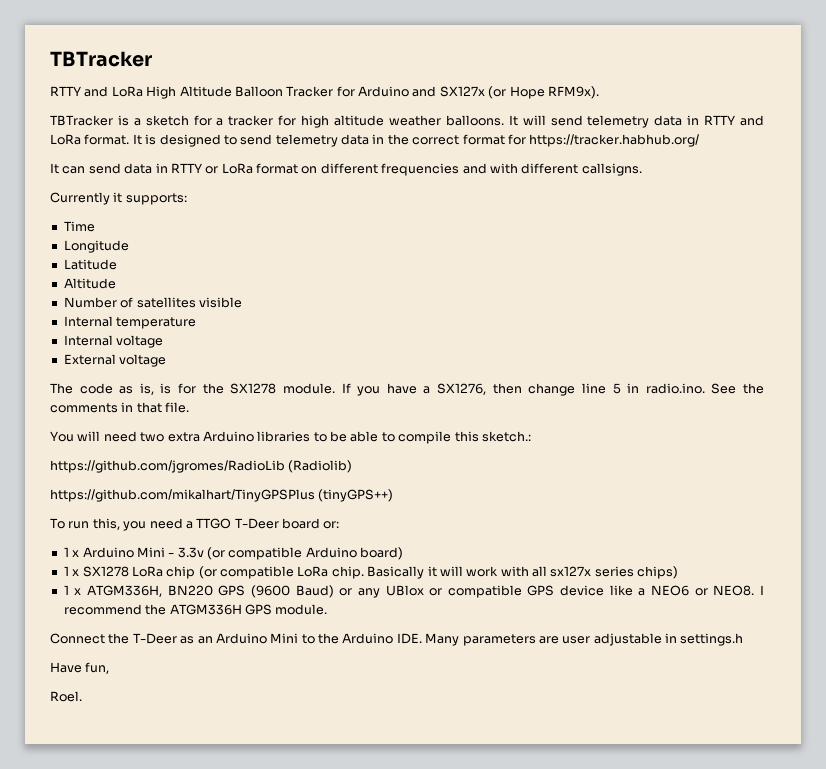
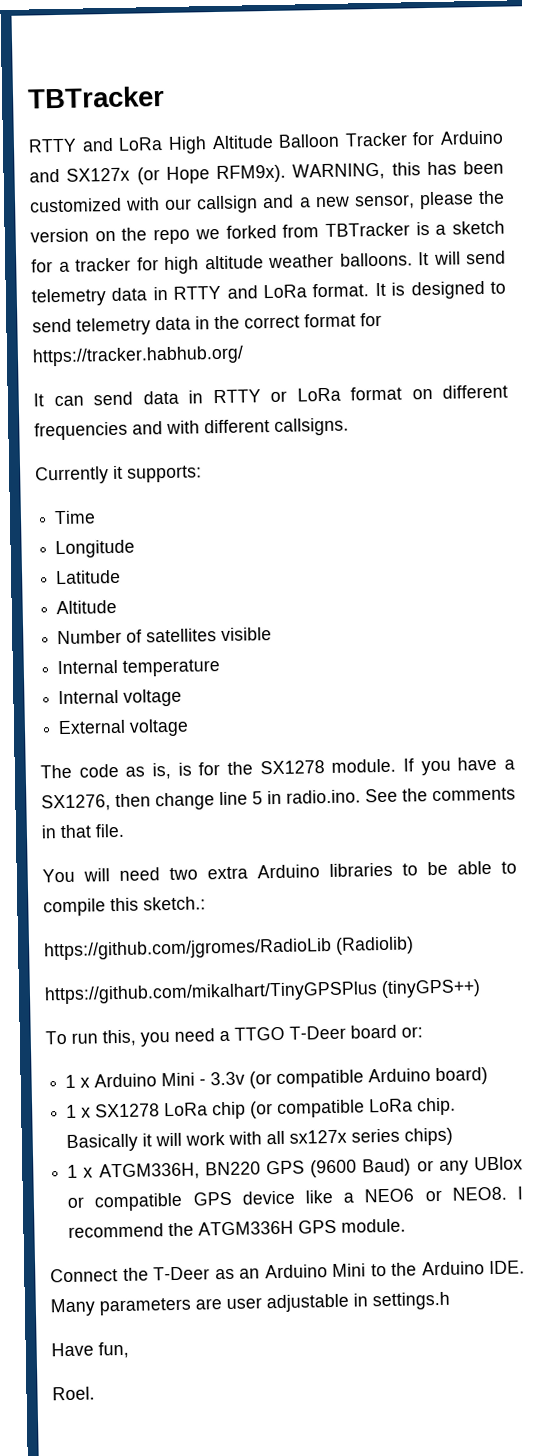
- RTTY and LoRa High Altitude Balloon Tracker for Arduino and SX127x (or Hope RFM9x).
- TBTracker is a sketch for a tracker for high altitude weather balloons.
+ RTTY and LoRa High Altitude Balloon Tracker for Arduino and SX127x (or Hope RFM9x). WARNING, this has been customized with our callsign and a new sensor, please the version on the repo we forked from TBTracker is a sketch for a tracker for high altitude weather balloons.

